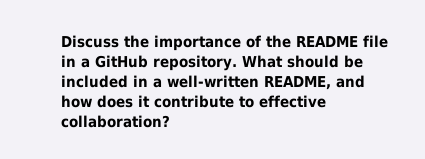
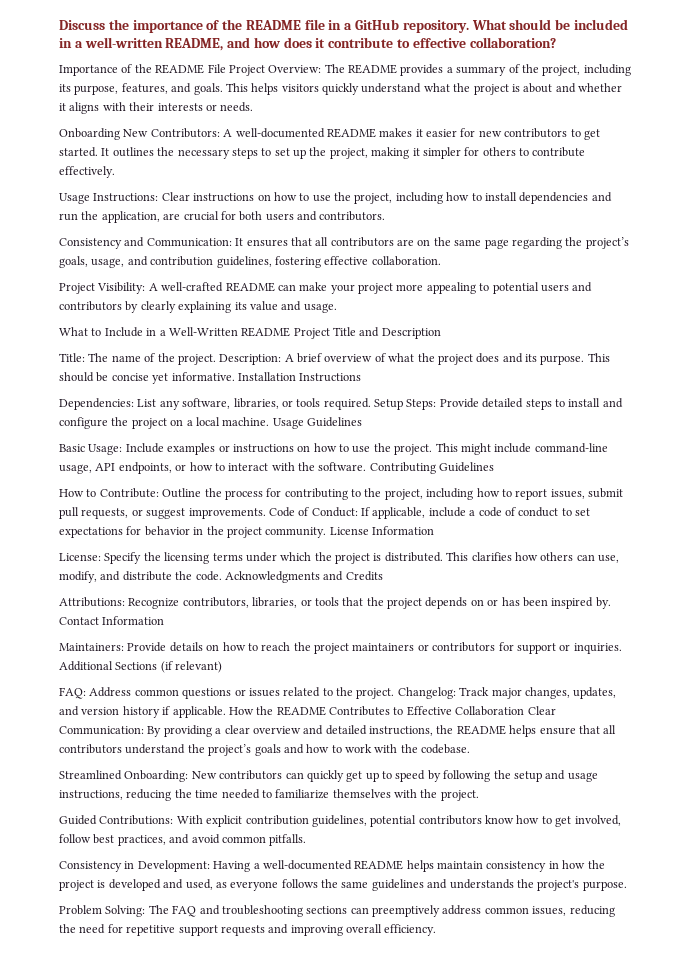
+ Importance of the README File Project Overview: The README provides a summary of the project, including its purpose, features, and goals. This helps visitors quickly understand what the project is about and whether it aligns with their interests or needs.
+ Onboarding New Contributors: A well-documented README makes it easier for new contributors to get started. It outlines the necessary steps to set up the project, making it simpler for others to contribute effectively.
+ Usage Instructions: Clear instructions on how to use the project, including how to install dependencies and run the application, are crucial for both users and contributors.
+ Consistency and Communication: It ensures that all contributors are on the same page regarding the project’s goals, usage, and contribution guidelines, fostering effective collaboration.
+ Project Visibility: A well-crafted README can make your project more appealing to potential users and contributors by clearly explaining its value and usage.
+ What to Include in a Well-Written README Project Title and Description
+ Title: The name of the project. Description: A brief overview of what the project does and its purpose. This should be concise yet informative. Installation Instructions
+ Dependencies: List any software, libraries, or tools required. Setup Steps: Provide detailed steps to install and configure the project on a local machine. Usage Guidelines
+ Basic Usage: Include examples or instructions on how to use the project. This might include command-line usage, API endpoints, or how to interact with the software. Contributing Guidelines
+ How to Contribute: Outline the process for contributing to the project, including how to report issues, submit pull requests, or suggest improvements. Code of Conduct: If applicable, include a code of conduct to set expectations for behavior in the project community. License Information
+ License: Specify the licensing terms under which the project is distributed. This clarifies how others can use, modify, and distribute the code. Acknowledgments and Credits
+ Attributions: Recognize contributors, libraries, or tools that the project depends on or has been inspired by. Contact Information
+ Maintainers: Provide details on how to reach the project maintainers or contributors for support or inquiries. Additional Sections (if relevant)
+ FAQ: Address common questions or issues related to the project. Changelog: Track major changes, updates, and version history if applicable. How the README Contributes to Effective Collaboration Clear Communication: By providing a clear overview and detailed instructions, the README helps ensure that all contributors understand the project’s goals and how to work with the codebase.
+ Streamlined Onboarding: New contributors can quickly get up to speed by following the setup and usage instructions, reducing the time needed to familiarize themselves with the project.
+ Guided Contributions: With explicit contribution guidelines, potential contributors know how to get involved, follow best practices, and avoid common pitfalls.
+ Consistency in Development: Having a well-documented README helps maintain consistency in how the project is developed and used, as everyone follows the same guidelines and understands the project's purpose.
+ Problem Solving: The FAQ and troubleshooting sections can preemptively address common issues, reducing the need for repetitive support requests and improving overall efficiency.

